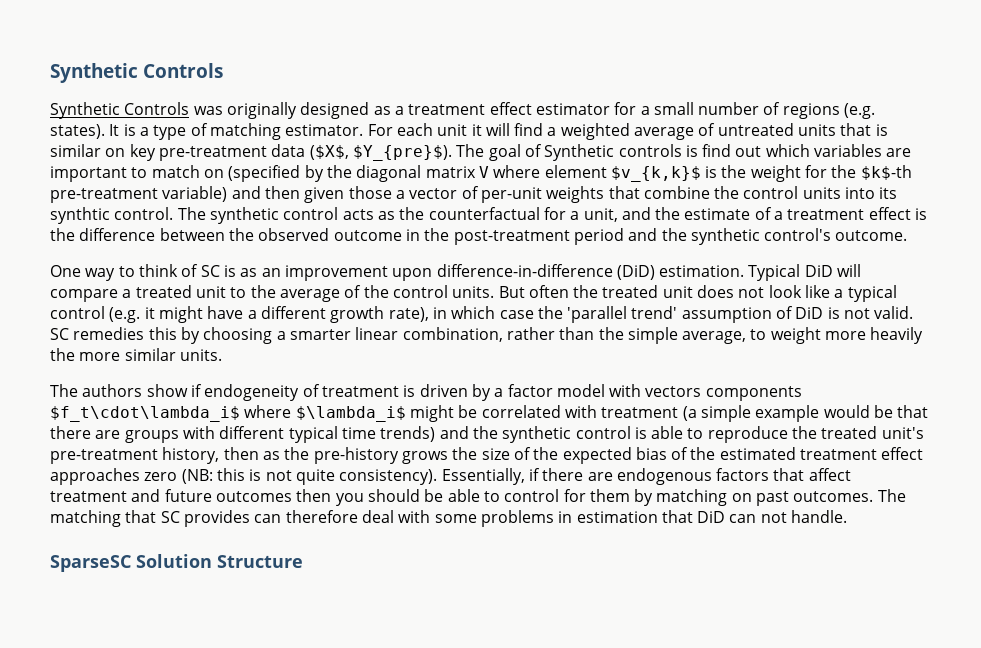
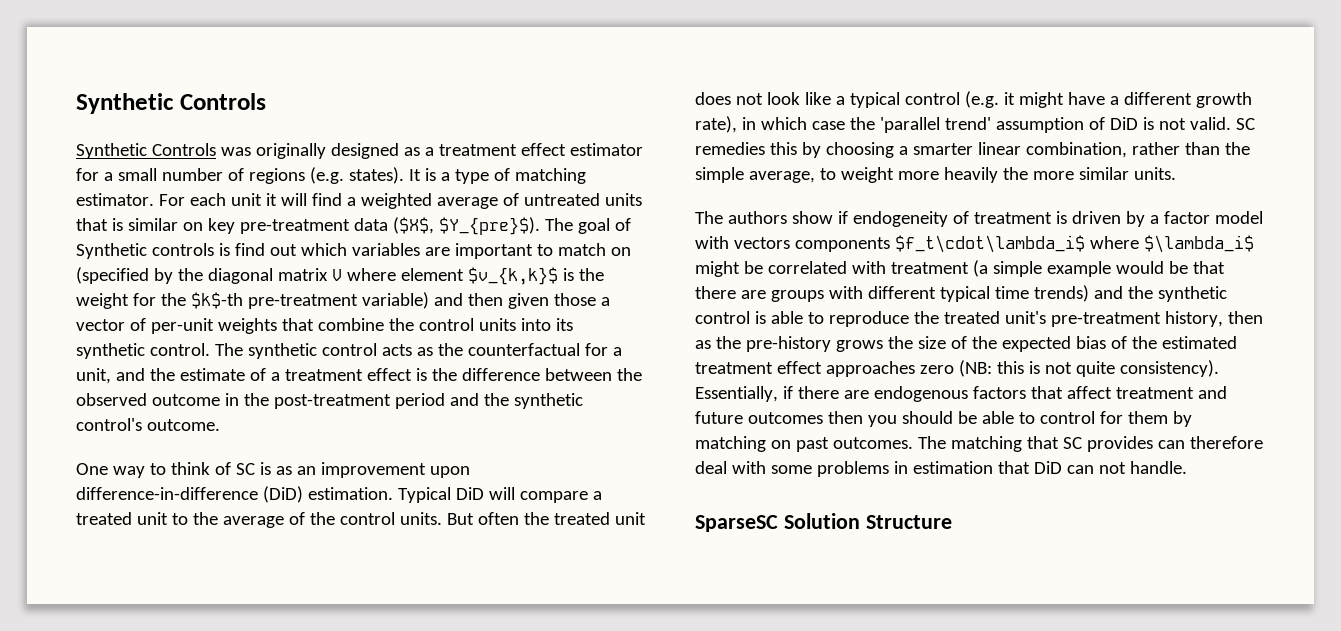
- The goal of Synthetic controls is find out which variables are important to match on (specified by the diagonal matrix V where element $v_{k,k}$ is the weight for the $k$-th pre-treatment variable) and then given those a vector of per-unit weights that combine the control units into its synthtic control.
+ The goal of Synthetic controls is find out which variables are important to match on (specified by the diagonal matrix V where element $v_{k,k}$ is the weight for the $k$-th pre-treatment variable) and then given those a vector of per-unit weights that combine the control units into its synthetic control.

